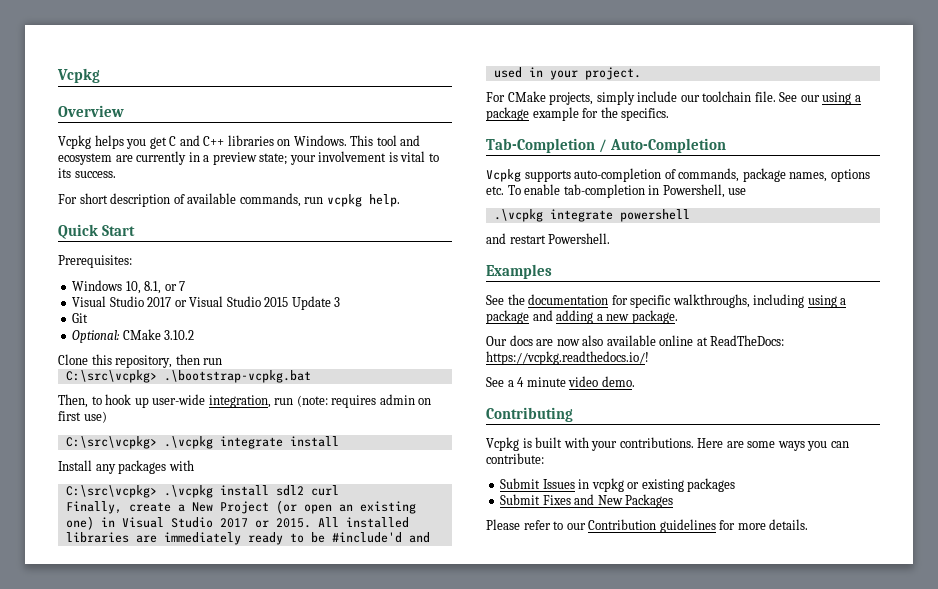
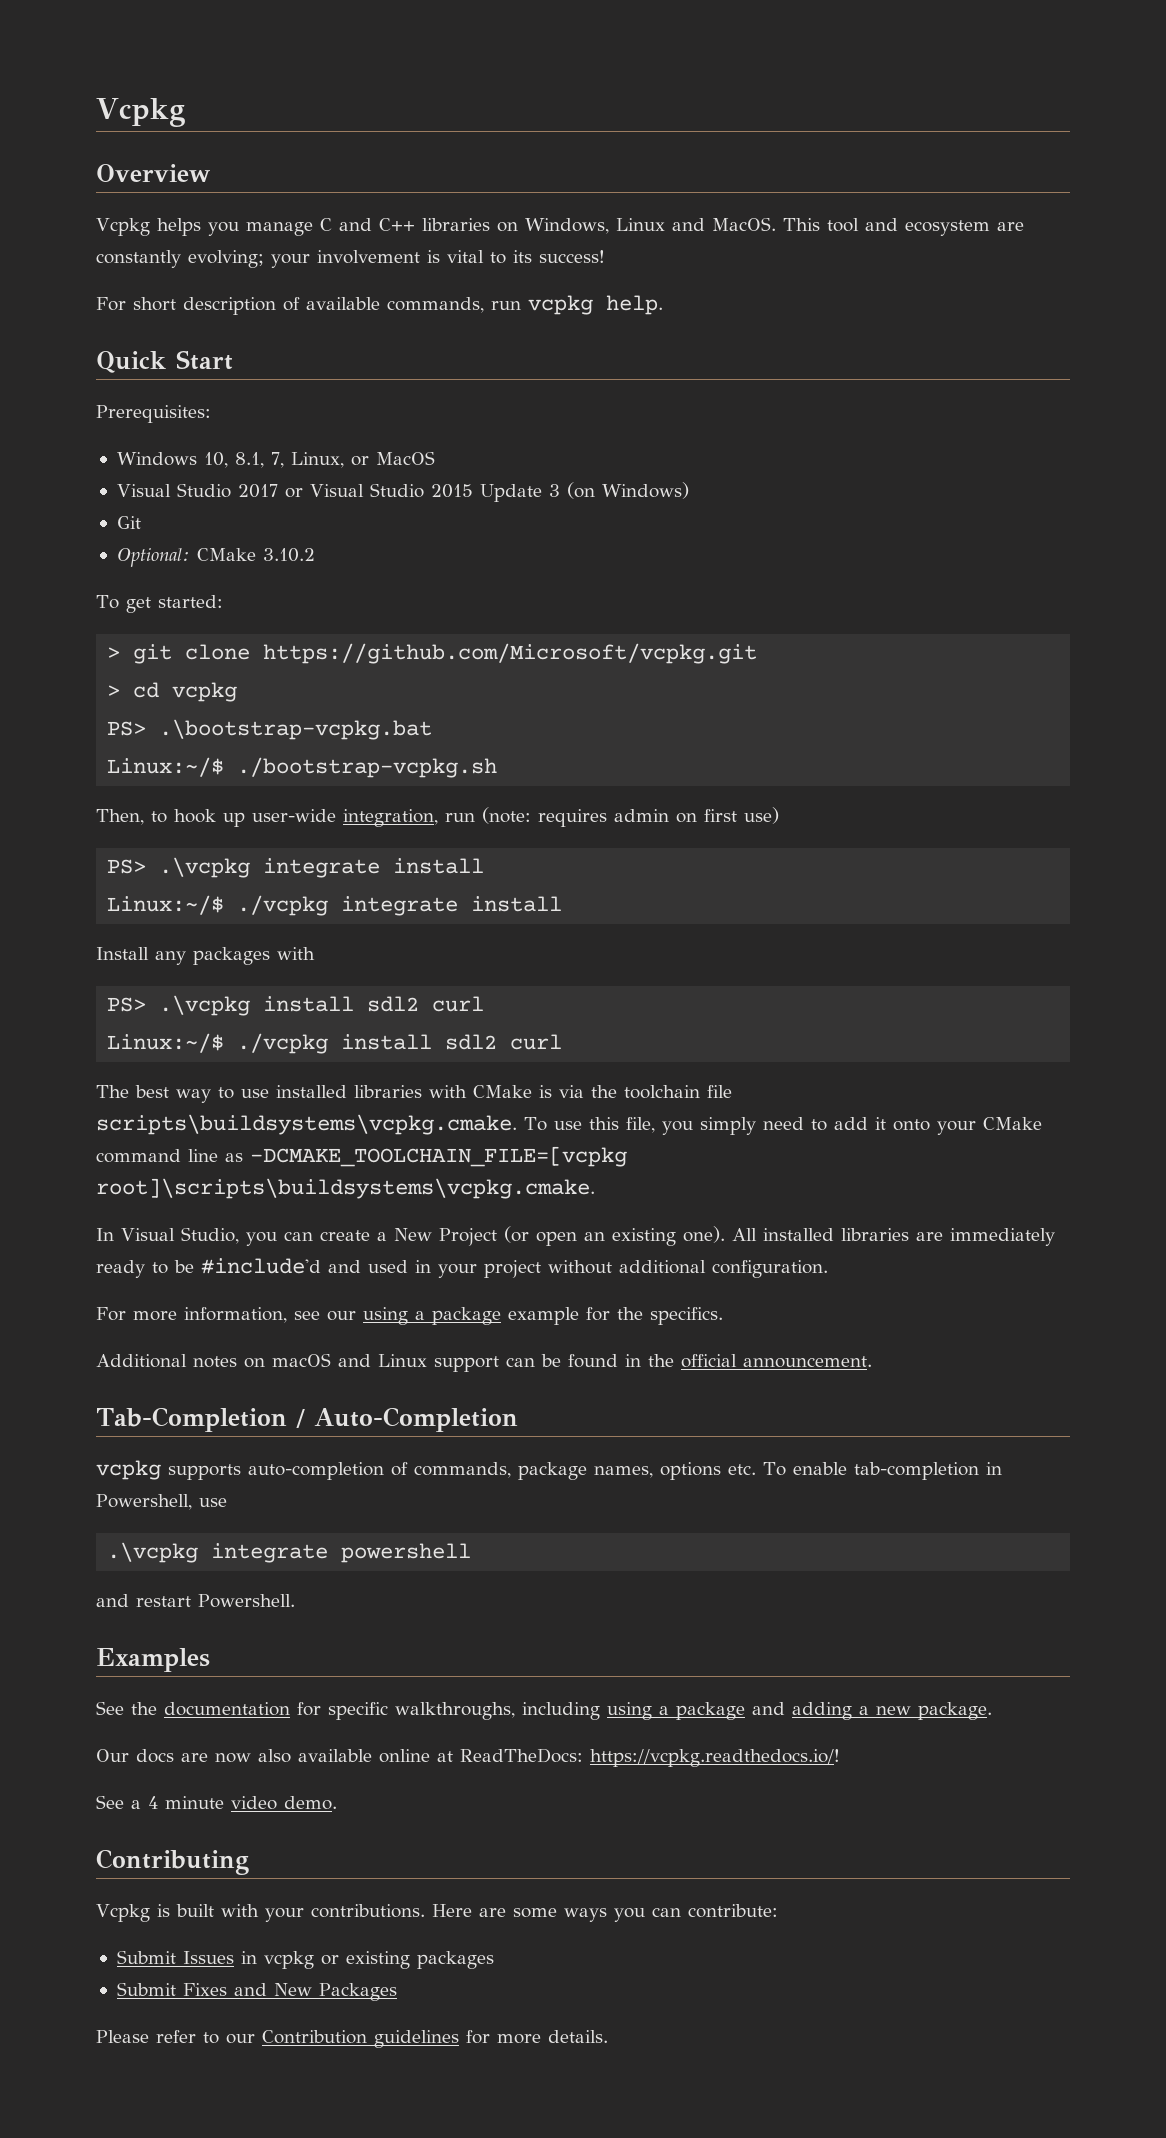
- Vcpkg helps you get C and C++ libraries on Windows.
+ Vcpkg helps you manage C and C++ libraries on Windows, Linux and MacOS.
- This tool and ecosystem are currently in a preview state; your involvement is vital to its success.
+ This tool and ecosystem are constantly evolving; your involvement is vital to its success!
- Windows 10, 8.1, or 7
+ Windows 10, 8.1, 7, Linux, or MacOS
- Visual Studio 2017 or Visual Studio 2015 Update 3
+ Visual Studio 2017 or Visual Studio 2015 Update 3 (on Windows)
- Clone this repository, then run
- C:\src\vcpkg> .\bootstrap-vcpkg.bat
+ To get started:
+ > git clone https://github.com/Microsoft/vcpkg.git
+ > cd vcpkg
+ PS> .\bootstrap-vcpkg.bat
+ Linux:~/$ ./bootstrap-vcpkg.sh
- C:\src\vcpkg> .\vcpkg integrate install
+ PS> .\vcpkg integrate install
+ Linux:~/$ ./vcpkg integrate install
- C:\src\vcpkg> .\vcpkg install sdl2 curl
+ PS> .\vcpkg install sdl2 curl
- Finally, create a New Project (or open an existing one) in Visual Studio 2017 or 2015.
+ Linux:~/$ ./vcpkg install sdl2 curl
+ The best way to use installed libraries with CMake is via the toolchain file scripts\buildsystems\vcpkg.cmake. To use this file, you simply need to add it onto your CMake command line as -DCMAKE_TOOLCHAIN_FILE=[vcpkg root]\scripts\buildsystems\vcpkg.cmake.
+ In Visual Studio, you can create a New Project (or open an existing one).
- All installed libraries are immediately ready to be #include'd and used in your project.
- For CMake projects, simply include our toolchain file. See our using a package example for the specifics.
+ All installed libraries are immediately ready to be #include'd and used in your project without additional configuration.
+ For more information, see our using a package example for the specifics.
+ Additional notes on macOS and Linux support can be found in the official announcement.
- Vcpkg supports auto-completion of commands, package names, options etc. To enable tab-completion in Powershell, use
+ vcpkg supports auto-completion of commands, package names, options etc. To enable tab-completion in Powershell, use

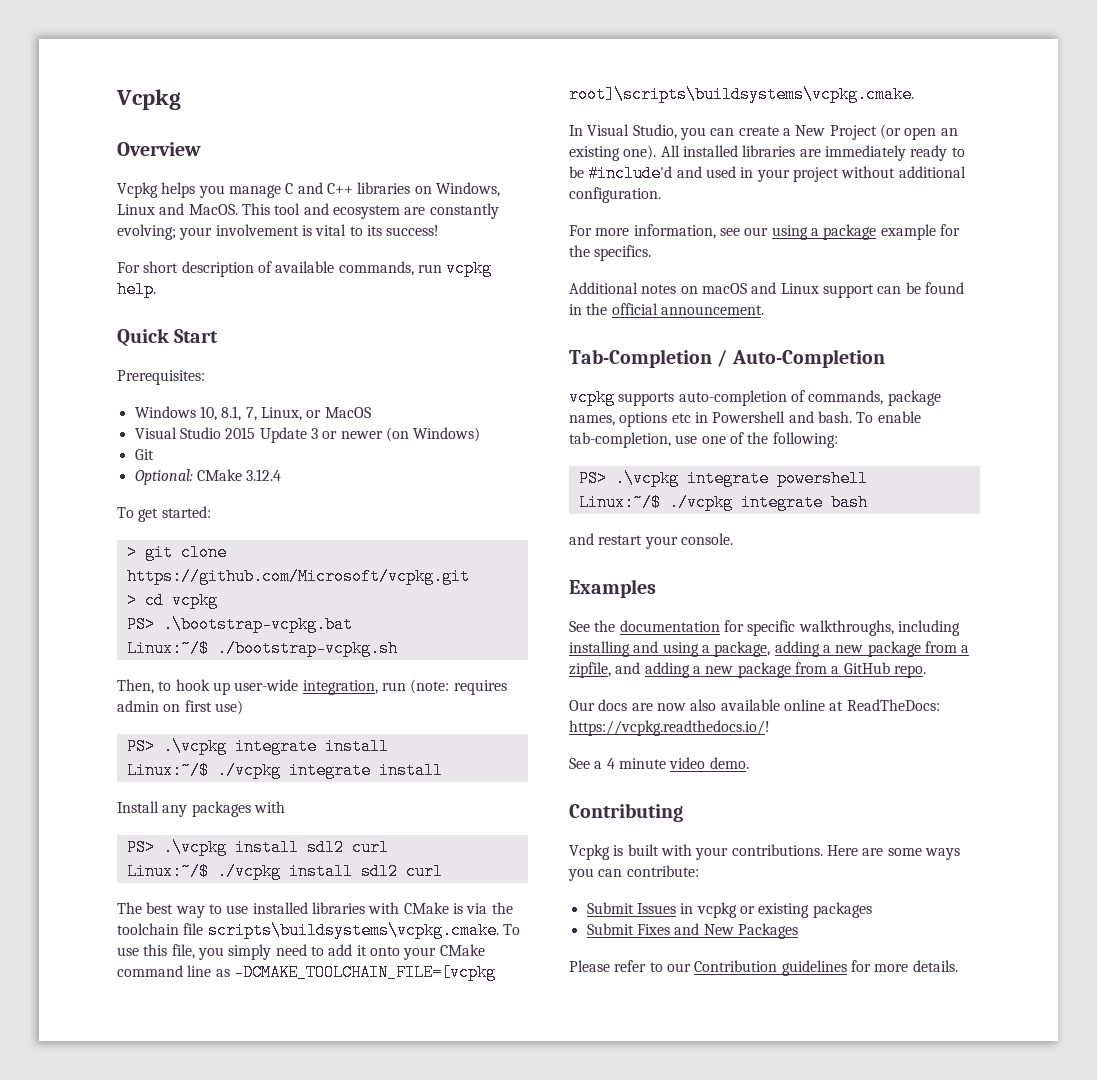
- Visual Studio 2017 or Visual Studio 2015 Update 3 (on Windows)
+ Visual Studio 2015 Update 3 or newer (on Windows)
- Optional: CMake 3.10.2
+ Optional: CMake 3.12.4
- vcpkg supports auto-completion of commands, package names, options etc. To enable tab-completion in Powershell, use
- .\vcpkg integrate powershell
+ vcpkg supports auto-completion of commands, package names, options etc in Powershell and bash. To enable tab-completion, use one of the following:
+ PS> .\vcpkg integrate powershell
+ Linux:~/$ ./vcpkg integrate bash
- and restart Powershell.
+ and restart your console.
- See the documentation for specific walkthroughs, including using a package and adding a new package.
+ See the documentation for specific walkthroughs, including installing and using a package, adding a new package from a zipfile, and adding a new package from a GitHub repo.

